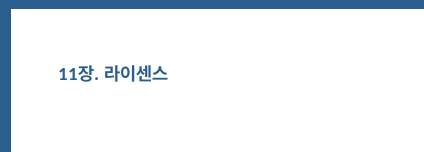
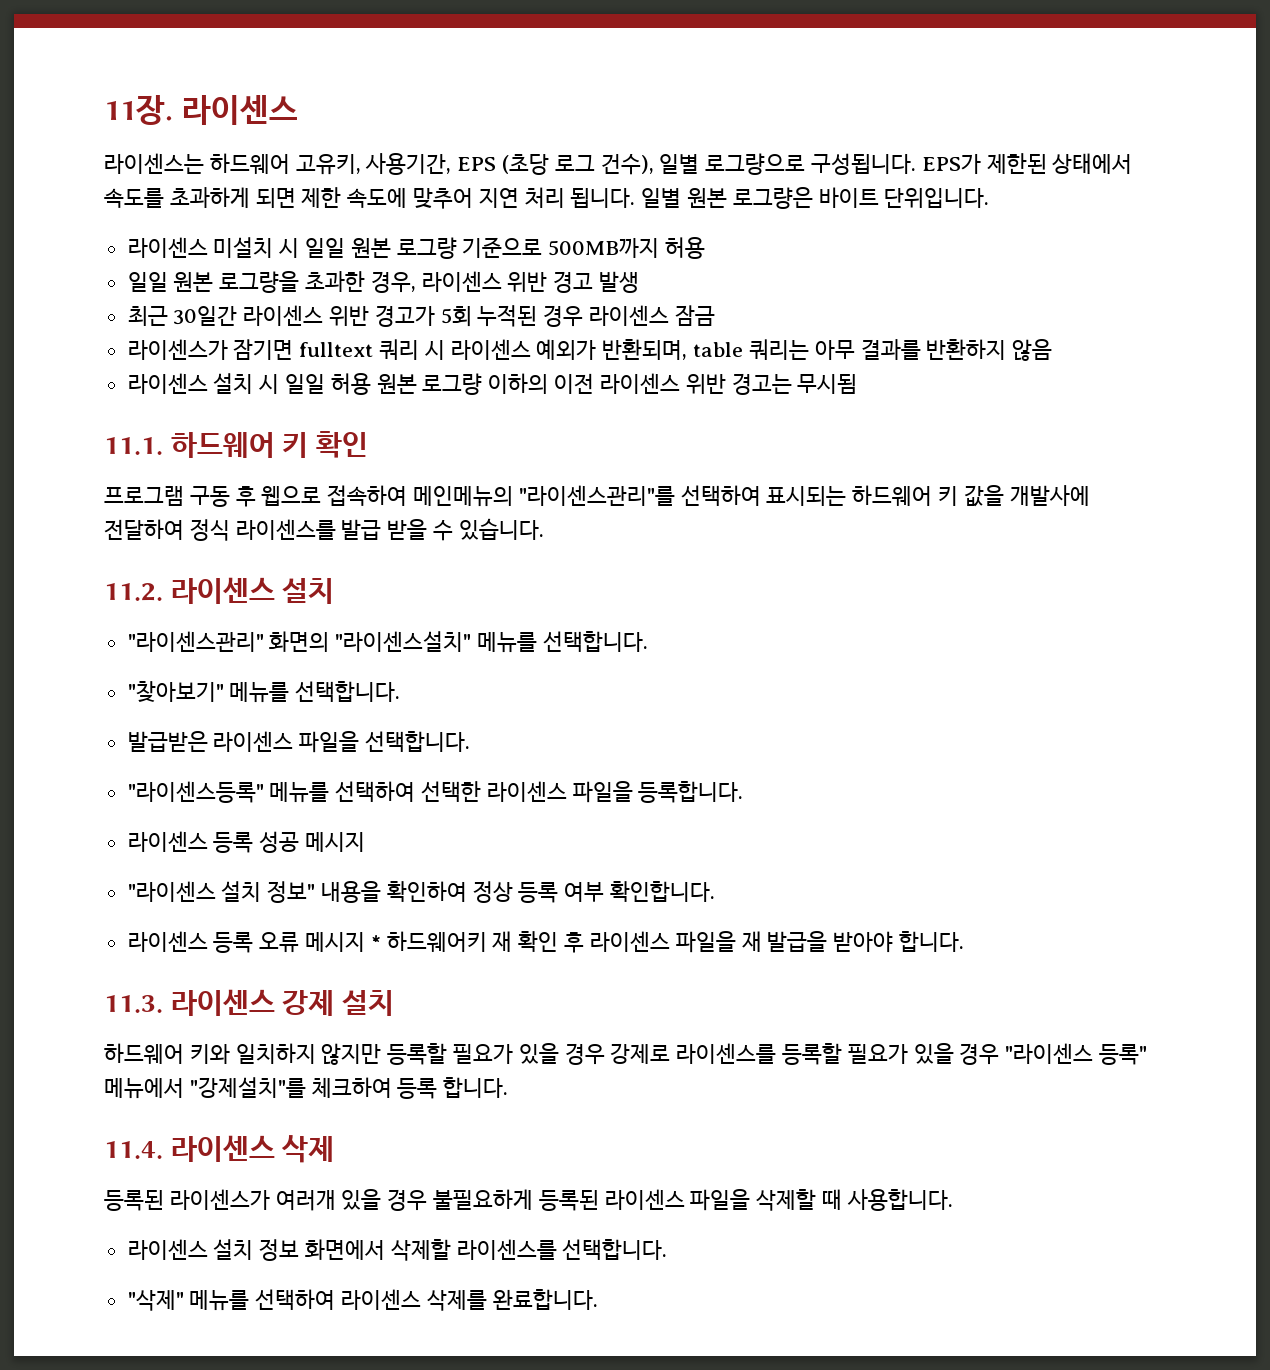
+ 라이센스는 하드웨어 고유키, 사용기간, EPS (초당 로그 건수), 일별 로그량으로 구성됩니다. EPS가 제한된 상태에서 속도를 초과하게 되면 제한 속도에 맞추어 지연 처리 됩니다. 일별 원본 로그량은 바이트 단위입니다.
+ 라이센스 미설치 시 일일 원본 로그량 기준으로 500MB까지 허용
+ 일일 원본 로그량을 초과한 경우, 라이센스 위반 경고 발생
+ 최근 30일간 라이센스 위반 경고가 5회 누적된 경우 라이센스 잠금
+ 라이센스가 잠기면 fulltext 쿼리 시 라이센스 예외가 반환되며, table 쿼리는 아무 결과를 반환하지 않음
+ 라이센스 설치 시 일일 허용 원본 로그량 이하의 이전 라이센스 위반 경고는 무시됨
+ 11.1. 하드웨어 키 확인
+ 프로그램 구동 후 웹으로 접속하여 메인메뉴의 "라이센스관리"를 선택하여 표시되는 하드웨어 키 값을 개발사에 전달하여 정식 라이센스를 발급 받을 수 있습니다.
+ 11.2. 라이센스 설치
+ "라이센스관리" 화면의 "라이센스설치" 메뉴를 선택합니다.
+ "찾아보기" 메뉴를 선택합니다.
+ 발급받은 라이센스 파일을 선택합니다.
+ "라이센스등록" 메뉴를 선택하여 선택한 라이센스 파일을 등록합니다.
+ 라이센스 등록 성공 메시지
+ "라이센스 설치 정보" 내용을 확인하여 정상 등록 여부 확인합니다.
+ 라이센스 등록 오류 메시지 * 하드웨어키 재 확인 후 라이센스 파일을 재 발급을 받아야 합니다.
+ 11.3. 라이센스 강제 설치
+ 하드웨어 키와 일치하지 않지만 등록할 필요가 있을 경우 강제로 라이센스를 등록할 필요가 있을 경우 "라이센스 등록" 메뉴에서 "강제설치"를 체크하여 등록 합니다.
+ 11.4. 라이센스 삭제
+ 등록된 라이센스가 여러개 있을 경우 불필요하게 등록된 라이센스 파일을 삭제할 때 사용합니다.
+ 라이센스 설치 정보 화면에서 삭제할 라이센스를 선택합니다.
+ "삭제" 메뉴를 선택하여 라이센스 삭제를 완료합니다.

